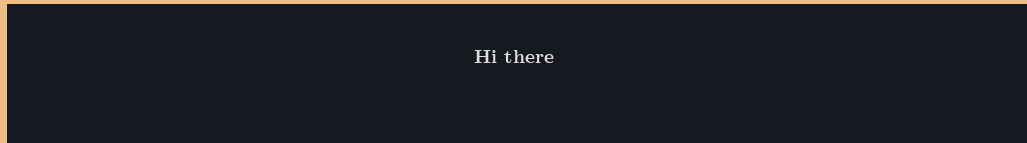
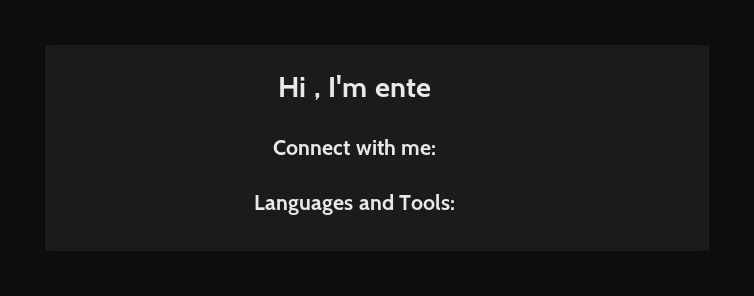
- Hi there
+ Hi , I'm ente
+ Connect with me:
+ Languages and Tools:

